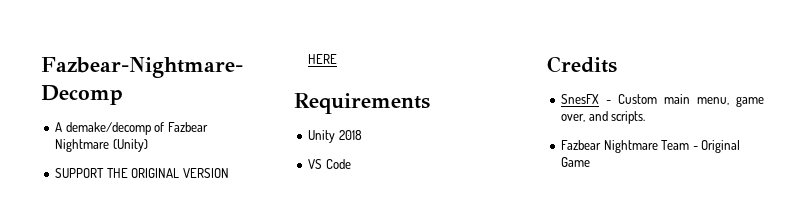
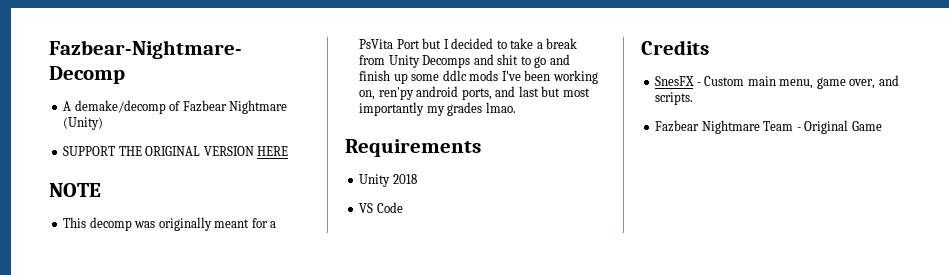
+ NOTE
+ This decomp was originally meant for a PsVita Port but I decided to take a break from Unity Decomps and shit to go and finish up some ddlc mods I've been working on, ren'py android ports, and last but most importantly my grades lmao.

